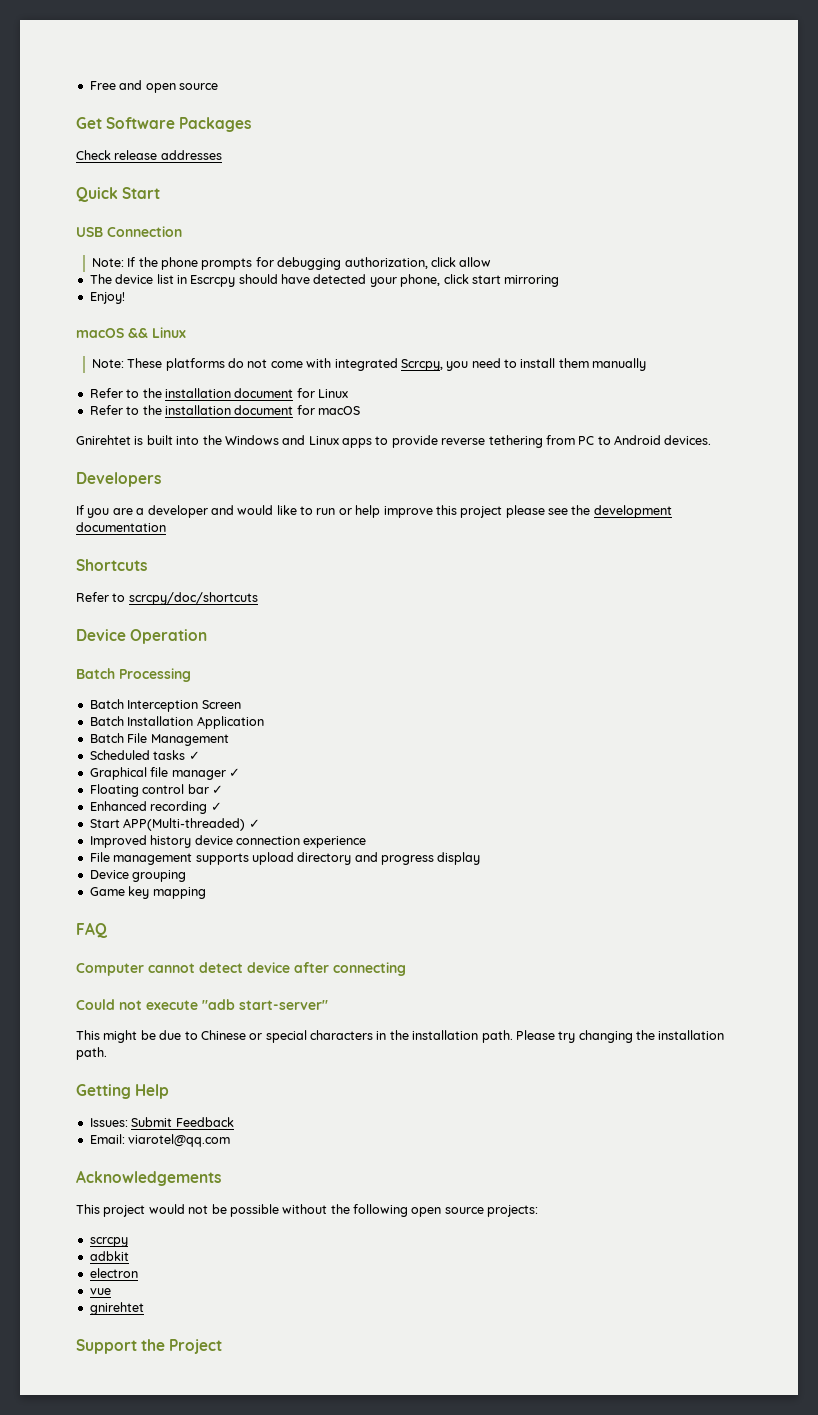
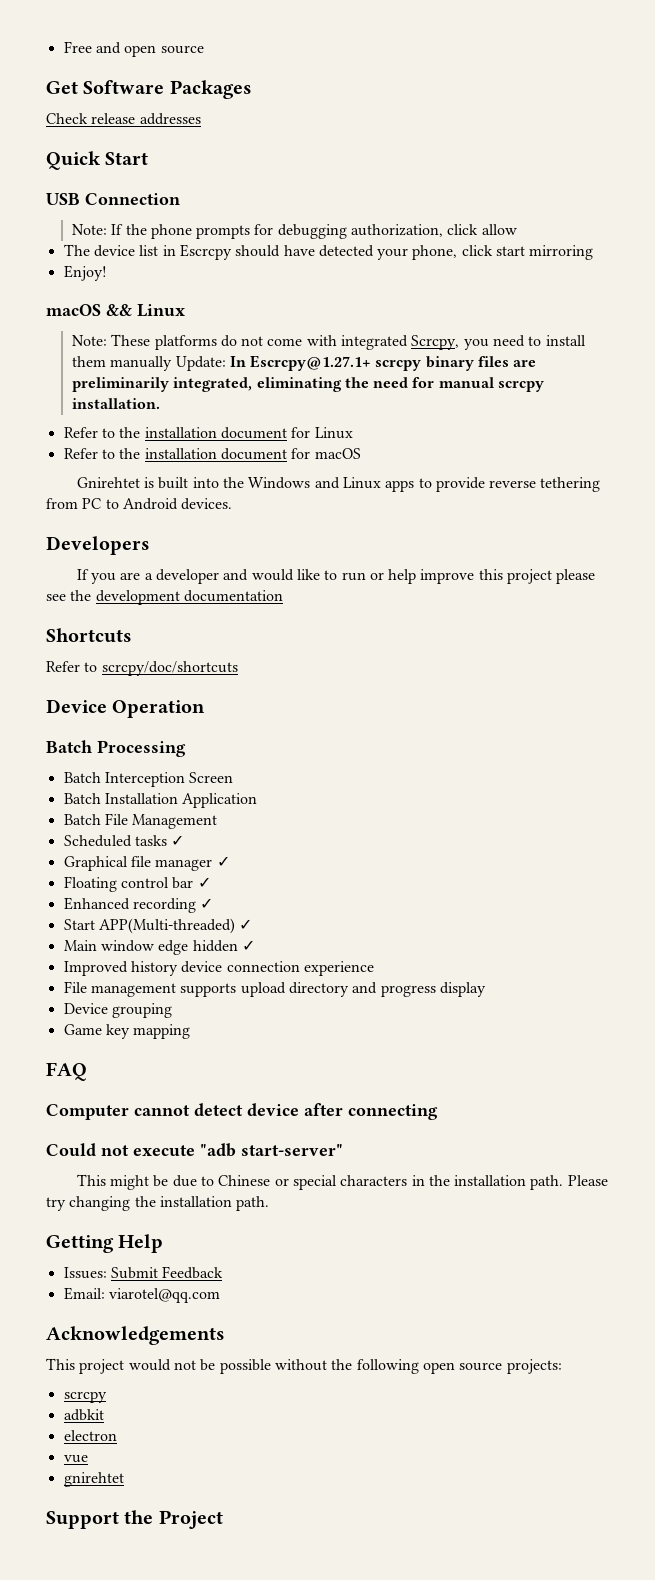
- Note: These platforms do not come with integrated Scrcpy, you need to install them manually
+ Note: These platforms do not come with integrated Scrcpy, you need to install them manually Update: In Escrcpy@1.27.1+ scrcpy binary files are preliminarily integrated, eliminating the need for manual scrcpy installation.
+ Main window edge hidden ✓

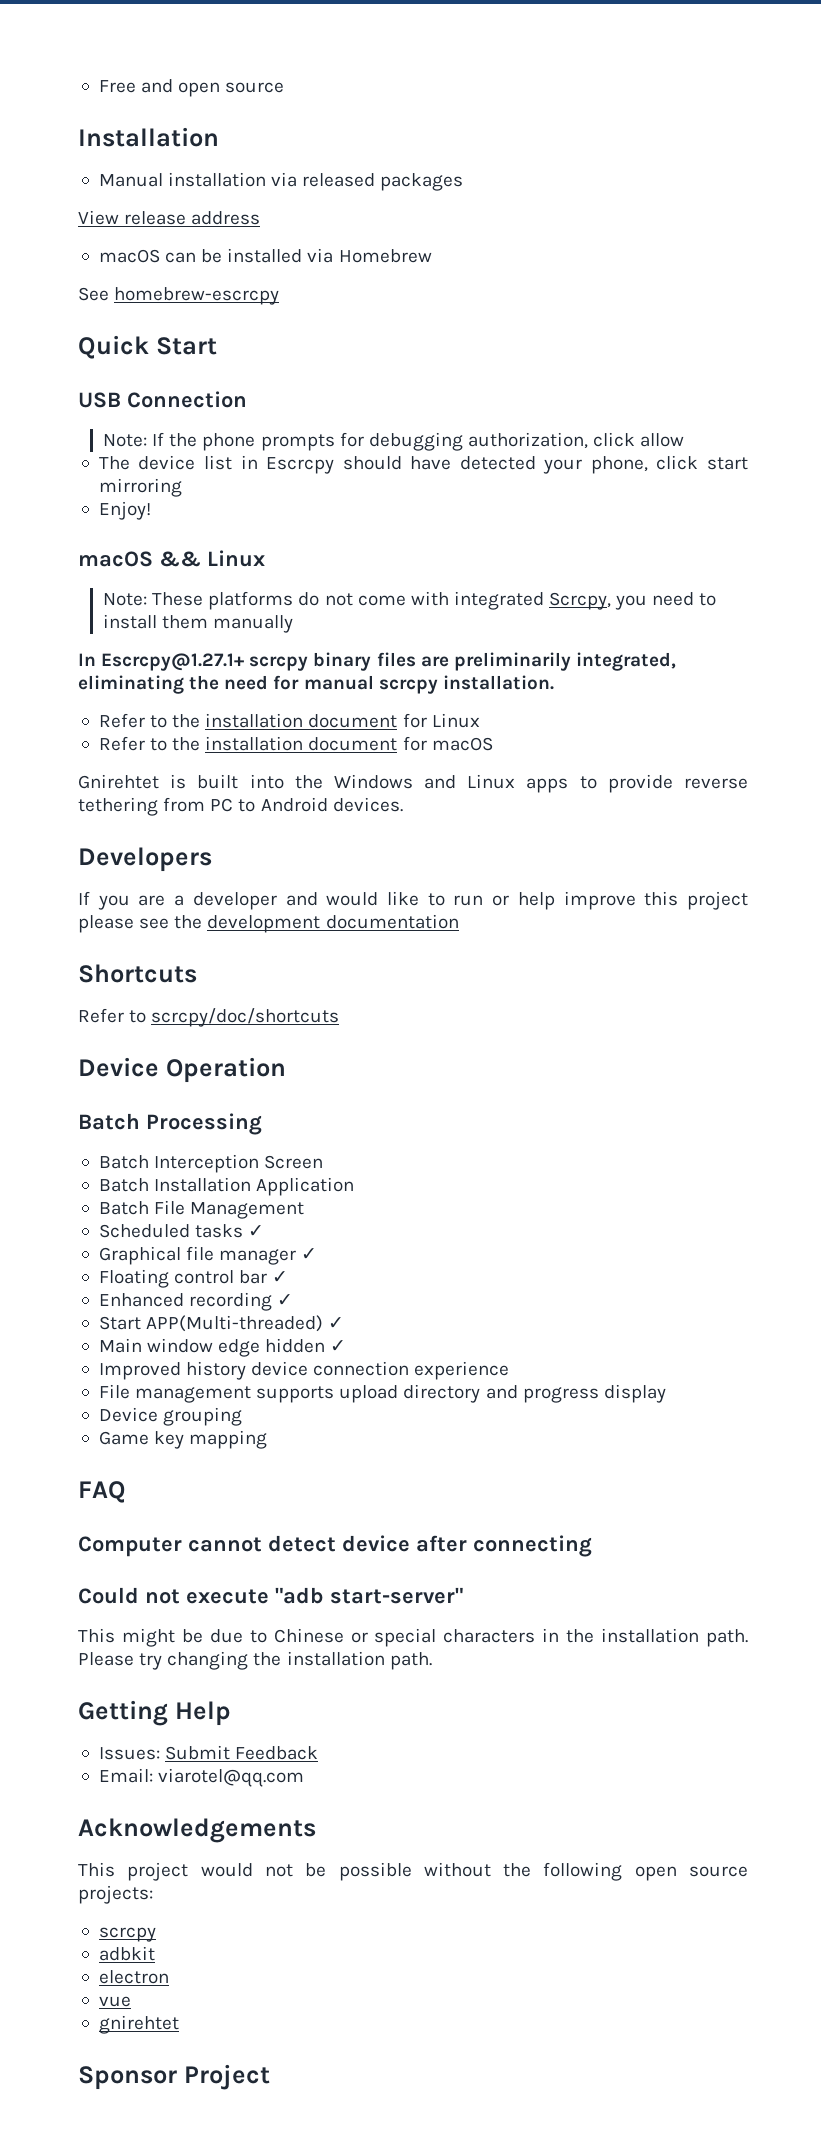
  Free and open source
- Get Software Packages
- Check release addresses
+ Installation
+ Manual installation via released packages
+ View release address
+ macOS can be installed via Homebrew
+ See homebrew-escrcpy
- Note: These platforms do not come with integrated Scrcpy, you need to install them manually Update: In Escrcpy@1.27.1+ scrcpy binary files are preliminarily integrated, eliminating the need for manual scrcpy installation.
+ Note: These platforms do not come with integrated Scrcpy, you need to install them manually
+ In Escrcpy@1.27.1+ scrcpy binary files are preliminarily integrated, eliminating the need for manual scrcpy installation.
- Support the Project
+ Sponsor Project

